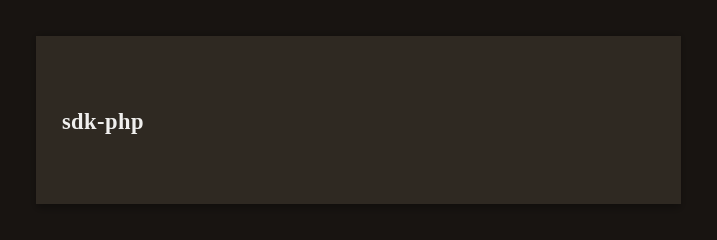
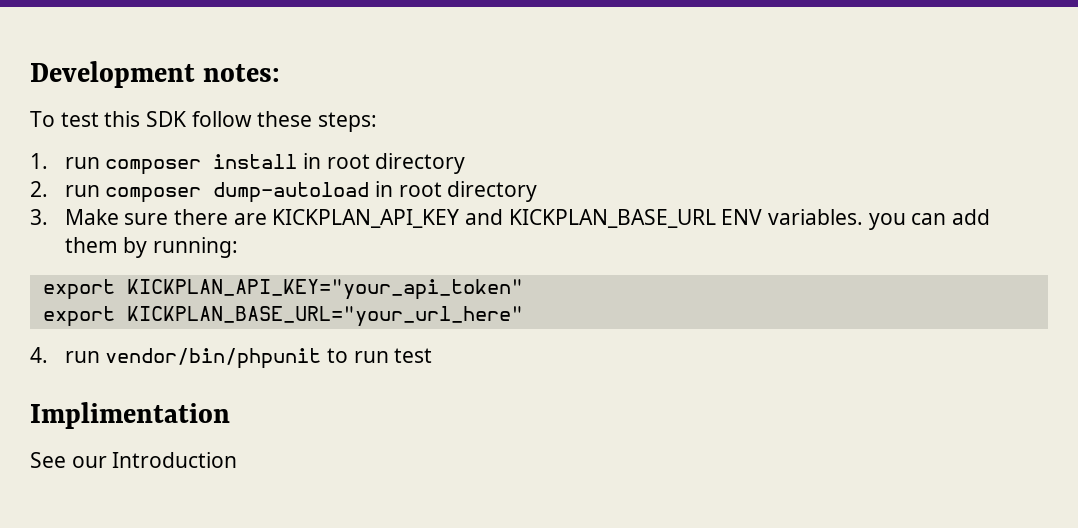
- sdk-php
+ Development notes:
+ To test this SDK follow these steps:
+ 1. run composer install in root directory
+ 2. run composer dump-autoload in root directory
+ 3. Make sure there are KICKPLAN_API_KEY and KICKPLAN_BASE_URL ENV variables. you can add them by running:
+ export KICKPLAN_API_KEY="your_api_token"
+ export KICKPLAN_BASE_URL="your_url_here"
+ 4. run vendor/bin/phpunit to run test
+ Implimentation
+ See our Introduction

